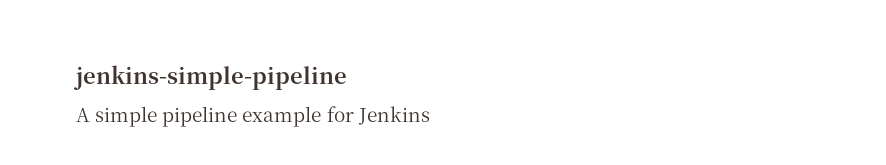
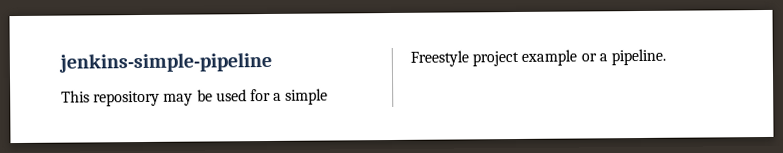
- A simple pipeline example for Jenkins
+ This repository may be used for a simple Freestyle project example or a pipeline.

